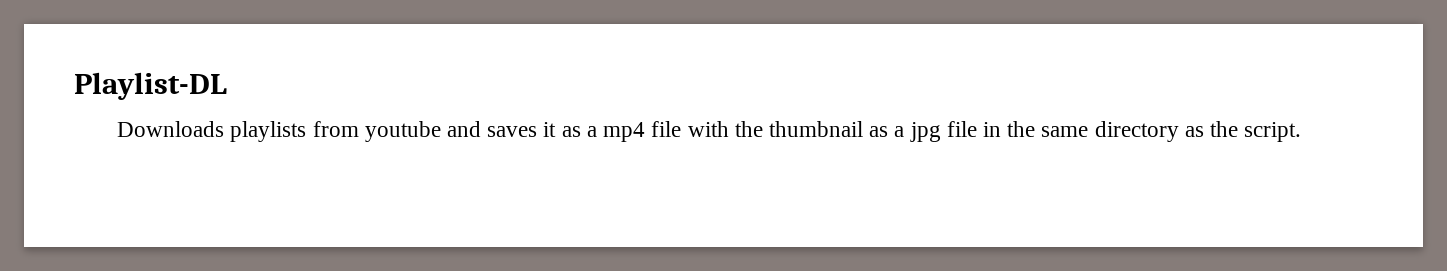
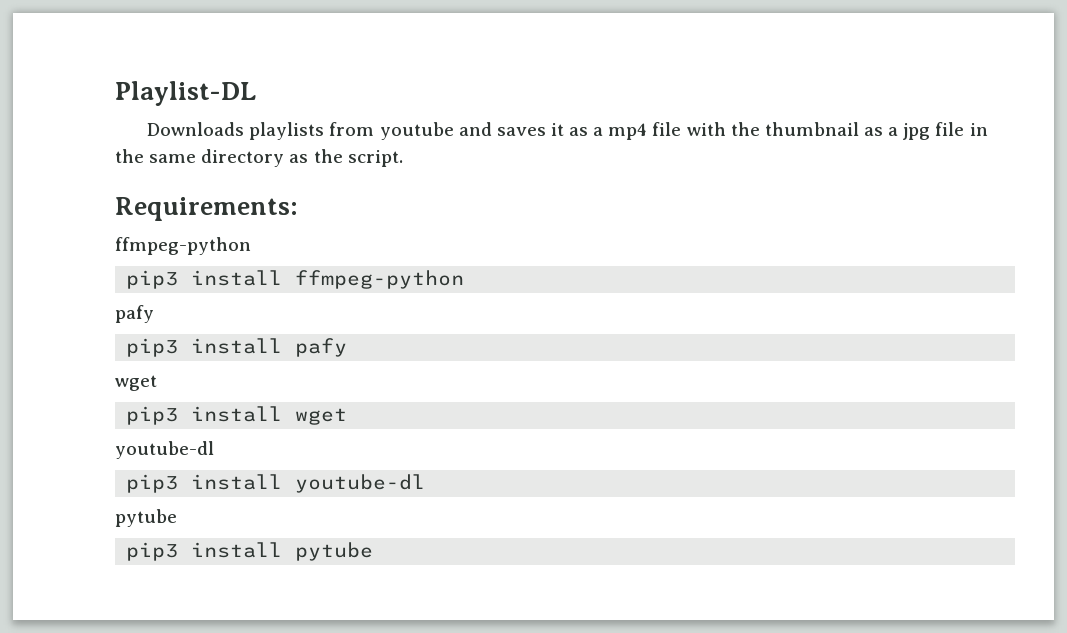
+ Requirements:
+ ffmpeg-python
+ pip3 install ffmpeg-python
+ pafy
+ pip3 install pafy
+ wget
+ pip3 install wget
+ youtube-dl
+ pip3 install youtube-dl
+ pytube
+ pip3 install pytube

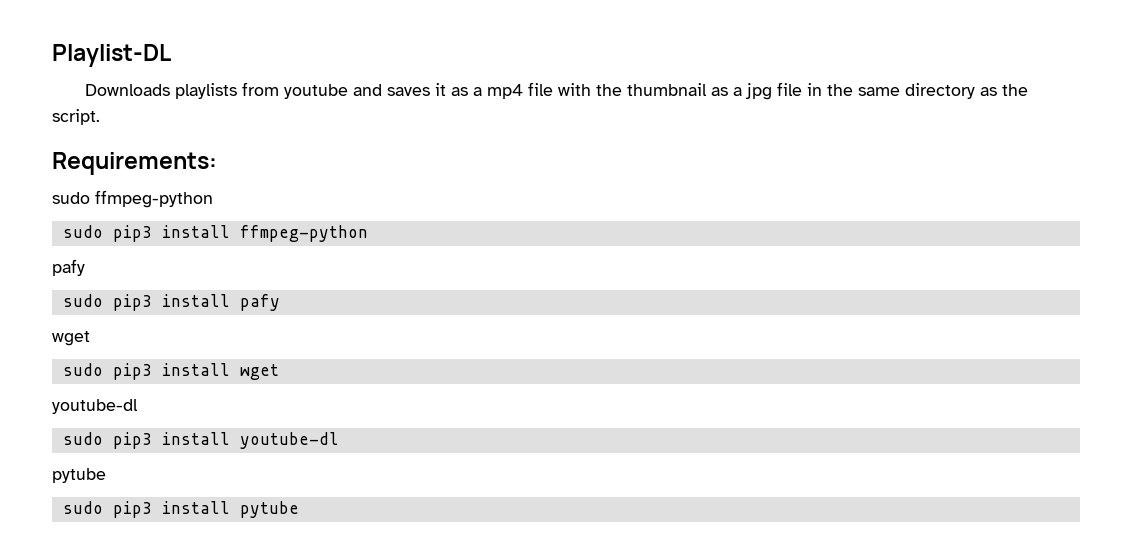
  Requirements:
- ffmpeg-python
- pip3 install ffmpeg-python
+ sudo ffmpeg-python
+ sudo pip3 install ffmpeg-python
- pip3 install pafy
+ sudo pip3 install pafy
- pip3 install wget
+ sudo pip3 install wget
- pip3 install youtube-dl
+ sudo pip3 install youtube-dl
- pip3 install pytube
+ sudo pip3 install pytube

